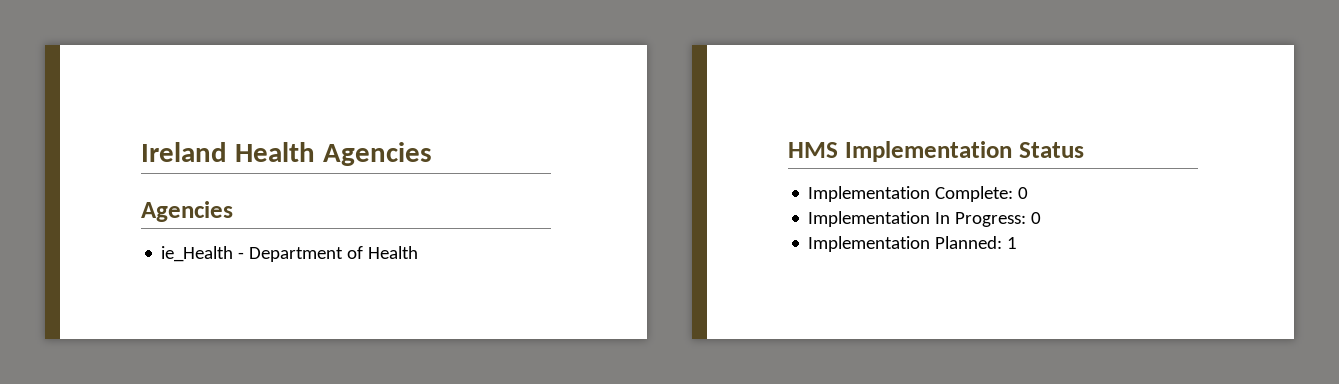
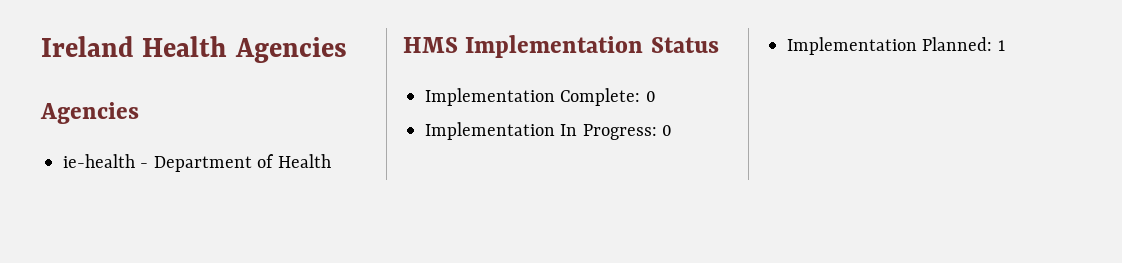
- ie_Health - Department of Health
+ ie-health - Department of Health

